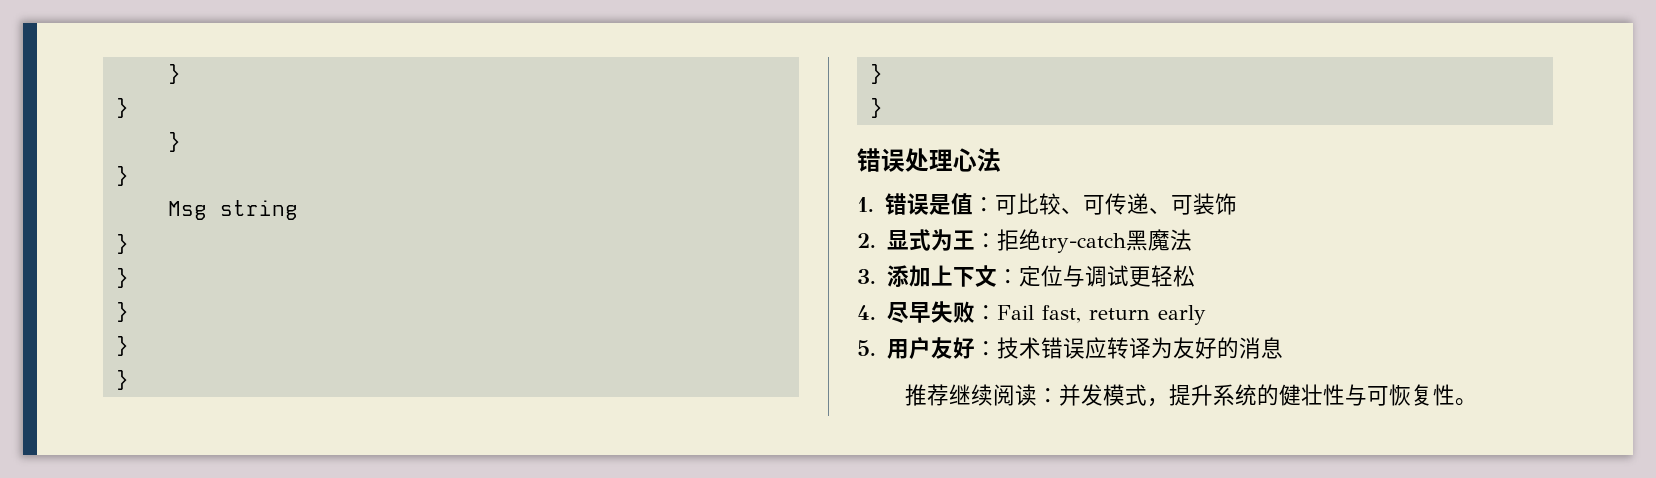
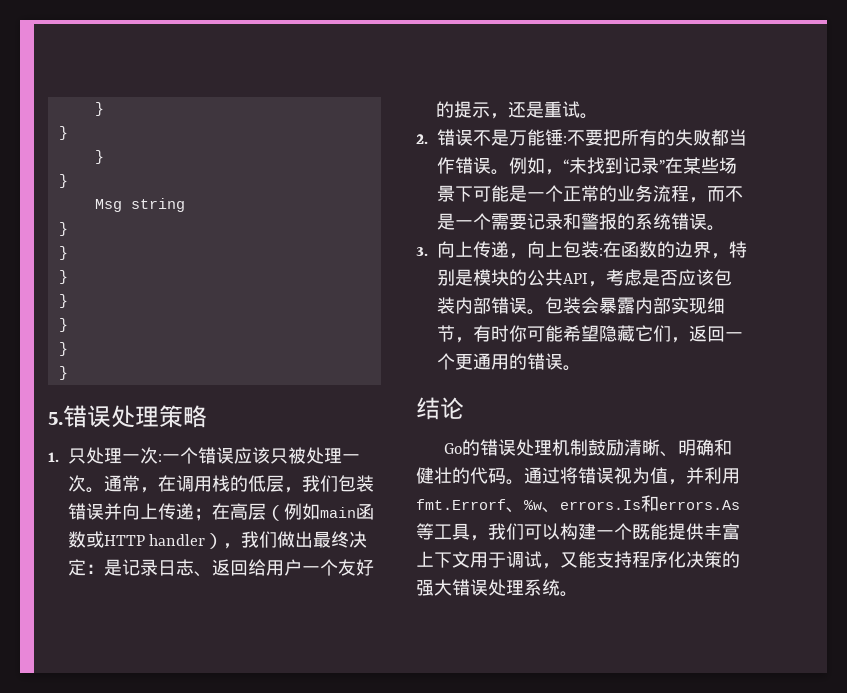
- 错误处理心法
- 1.错误是值：可比较、可传递、可装饰
- 2.显式为王：拒绝try-catch黑魔法
- 3.添加上下文：定位与调试更轻松
- 4.尽早失败：Fail fast, return early
- 5.用户友好：技术错误应转译为友好的消息
- 推荐继续阅读：并发模式，提升系统的健壮性与可恢复性。
+ 5.错误处理策略
+ 1.只处理一次:一个错误应该只被处理一次。通常，在调用栈的低层，我们包装错误并向上传递；在高层（例如main函数或HTTP handler），我们做出最终决定：是记录日志、返回给用户一个友好的提示，还是重试。
+ 2.错误不是万能锤:不要把所有的失败都当作错误。例如，“未找到记录”在某些场景下可能是一个正常的业务流程，而不是一个需要记录和警报的系统错误。
+ 3.向上传递，向上包装:在函数的边界，特别是模块的公共API，考虑是否应该包装内部错误。包装会暴露内部实现细节，有时你可能希望隐藏它们，返回一个更通用的错误。
+ 结论
+ Go的错误处理机制鼓励清晰、明确和健壮的代码。通过将错误视为值，并利用fmt.Errorf、%w、errors.Is和errors.As等工具，我们可以构建一个既能提供丰富上下文用于调试，又能支持程序化决策的强大错误处理系统。

